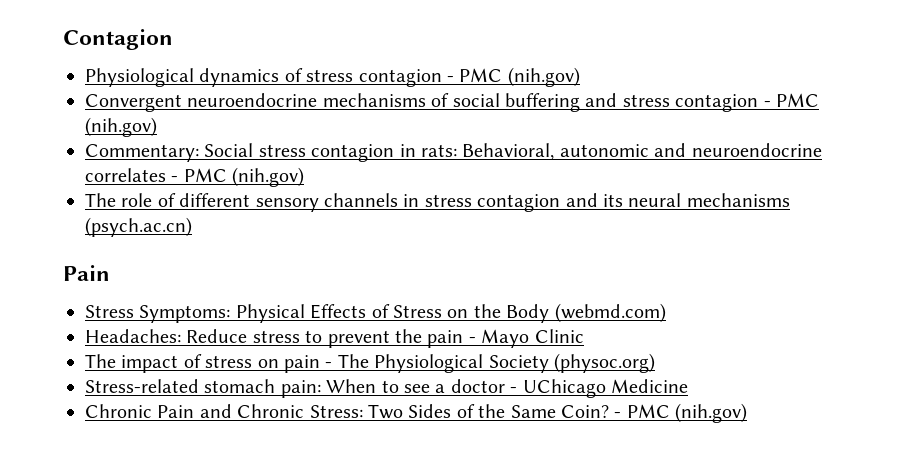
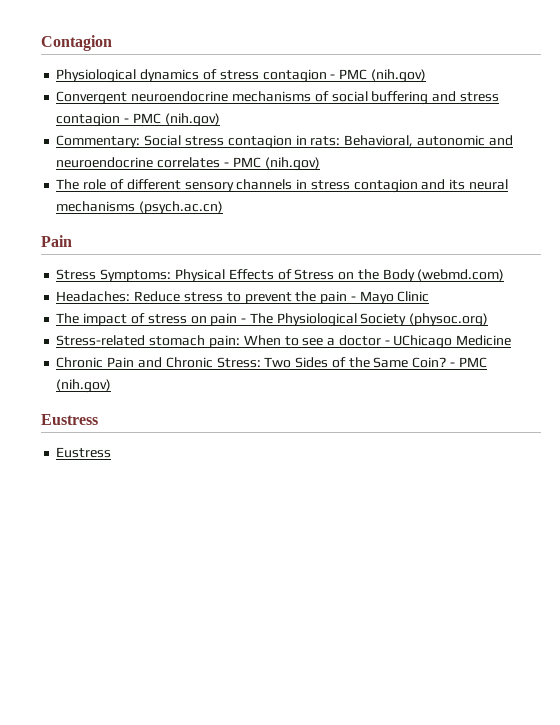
  Chronic Pain and Chronic Stress: Two Sides of the Same Coin? - PMC (nih.gov)
+ Eustress
+ Eustress

